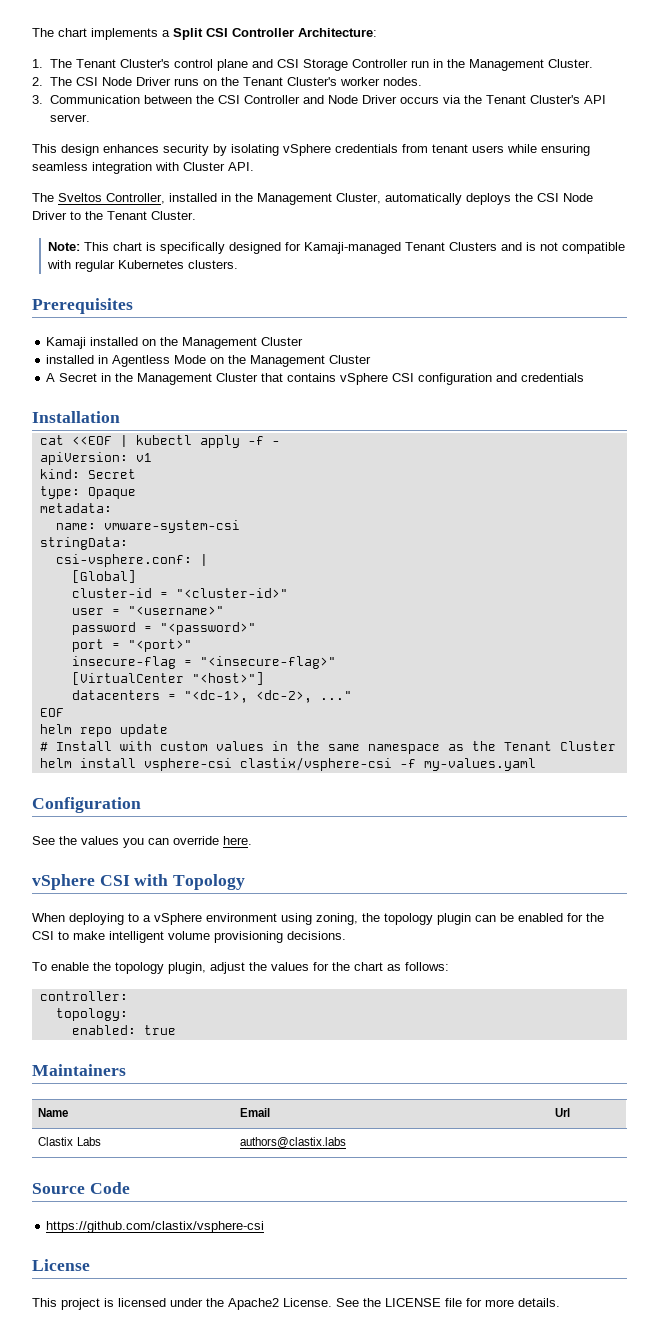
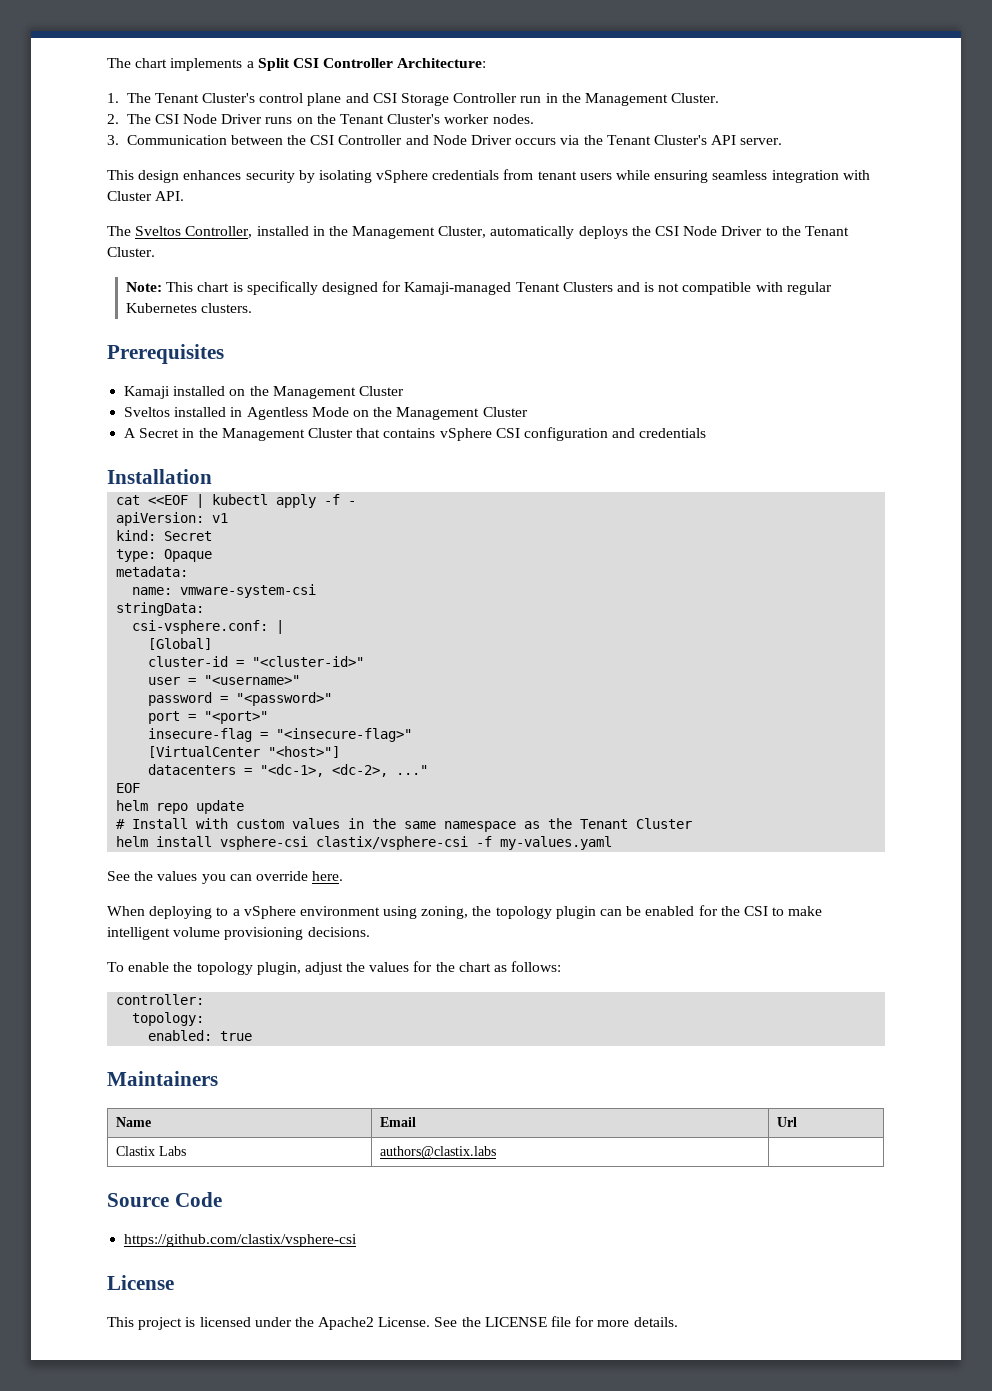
- installed in Agentless Mode on the Management Cluster
+ Sveltos installed in Agentless Mode on the Management Cluster
- Configuration
- vSphere CSI with Topology

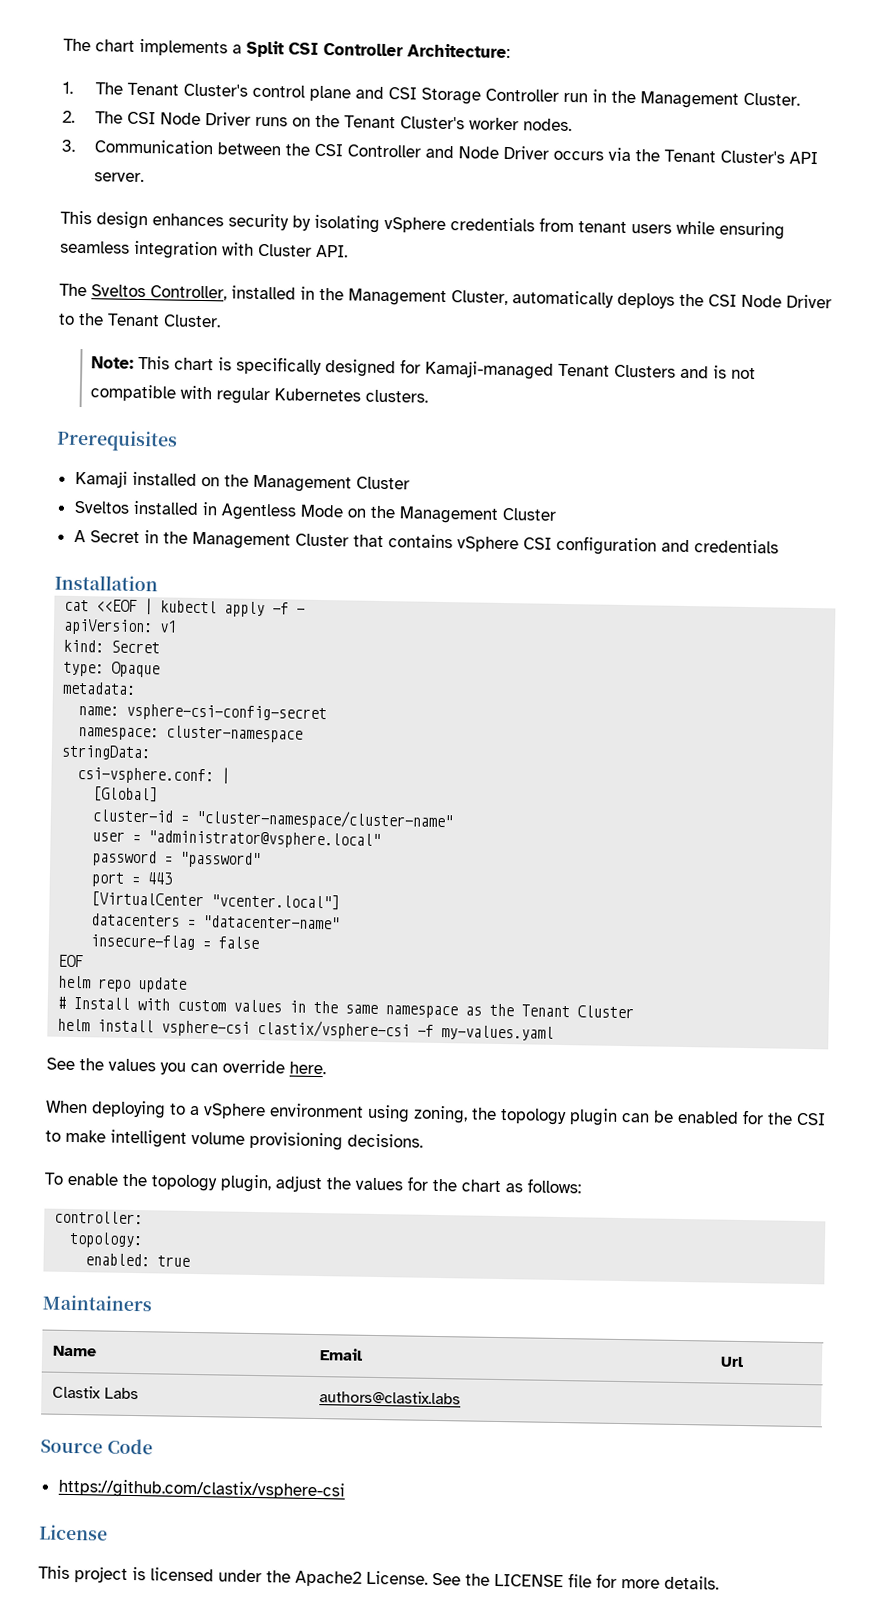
- name: vmware-system-csi
+ name: vsphere-csi-config-secret
+ namespace: cluster-namespace
- cluster-id = "<cluster-id>"
+ cluster-id = "cluster-namespace/cluster-name"
- user = "<username>"
+ user = "administrator@vsphere.local"
- password = "<password>"
+ password = "password"
- port = "<port>"
- insecure-flag = "<insecure-flag>"
- [VirtualCenter "<host>"]
- datacenters = "<dc-1>, <dc-2>, ..."
+ port = 443
+ [VirtualCenter "vcenter.local"]
+ datacenters = "datacenter-name"
+ insecure-flag = false

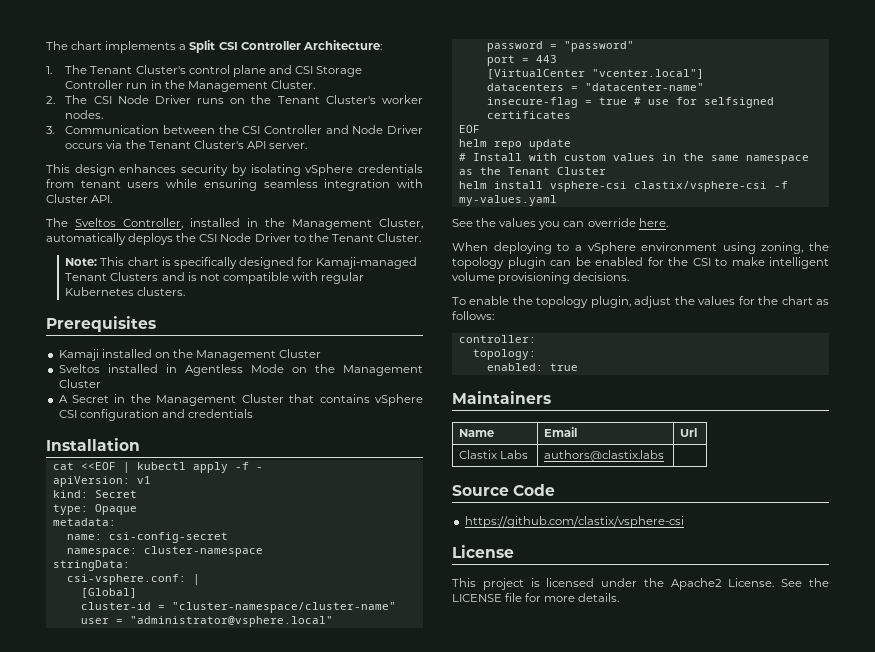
- name: vsphere-csi-config-secret
+ name: csi-config-secret
- insecure-flag = false
+ insecure-flag = true # use for selfsigned certificates

